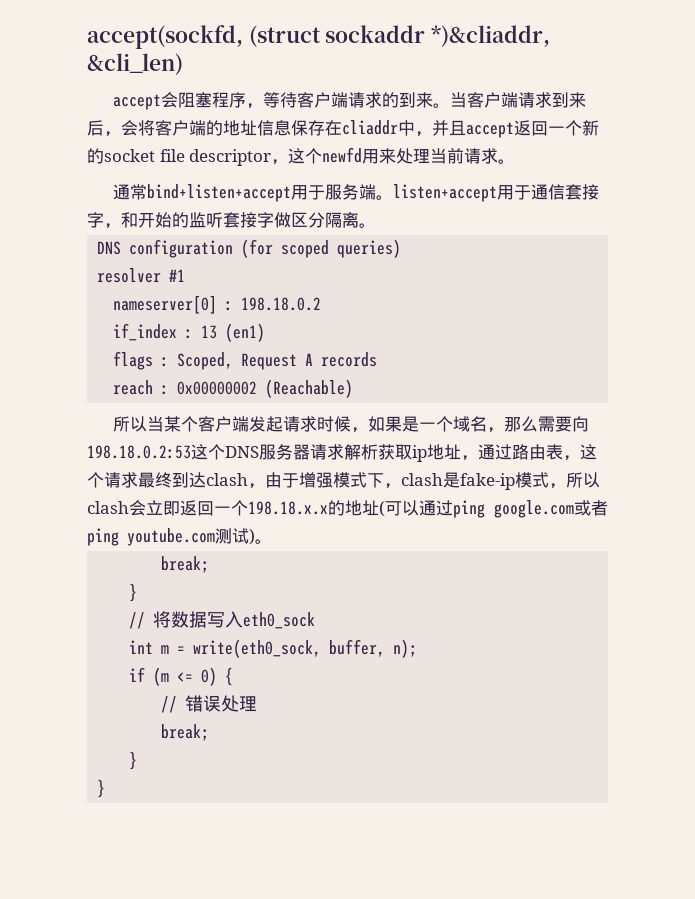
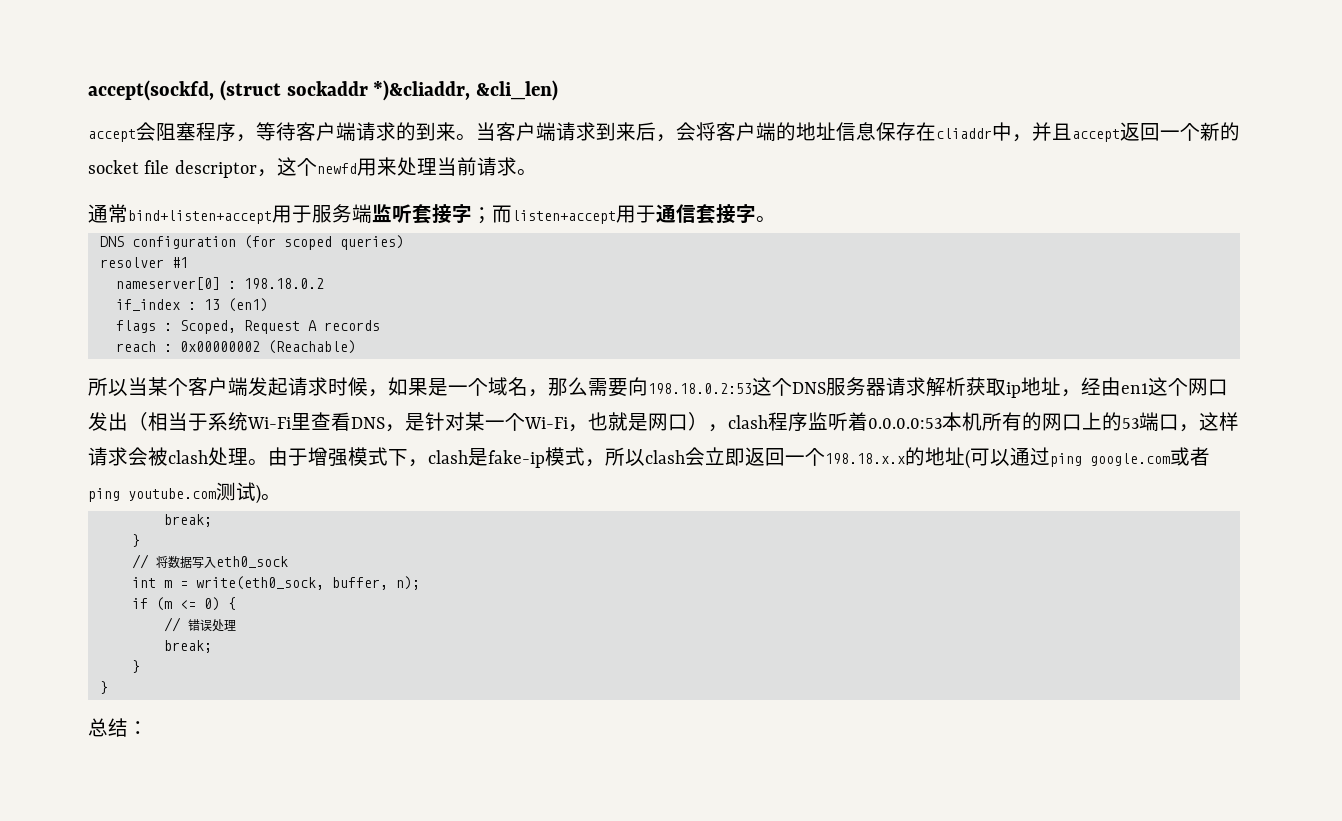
- 通常bind+listen+accept用于服务端。listen+accept用于通信套接字，和开始的监听套接字做区分隔离。
+ 通常bind+listen+accept用于服务端监听套接字；而listen+accept用于通信套接字。
- 所以当某个客户端发起请求时候，如果是一个域名，那么需要向198.18.0.2:53这个DNS服务器请求解析获取ip地址，通过路由表，这个请求最终到达clash，由于增强模式下，clash是fake-ip模式，所以clash会立即返回一个198.18.x.x的地址(可以通过ping google.com或者ping youtube.com测试)。
+ 所以当某个客户端发起请求时候，如果是一个域名，那么需要向198.18.0.2:53这个DNS服务器请求解析获取ip地址，经由en1这个网口发出（相当于系统Wi-Fi里查看DNS，是针对某一个Wi-Fi，也就是网口），clash程序监听着0.0.0.0:53本机所有的网口上的53端口，这样请求会被clash处理。由于增强模式下，clash是fake-ip模式，所以clash会立即返回一个198.18.x.x的地址(可以通过ping google.com或者ping youtube.com测试)。
+ 总结：

